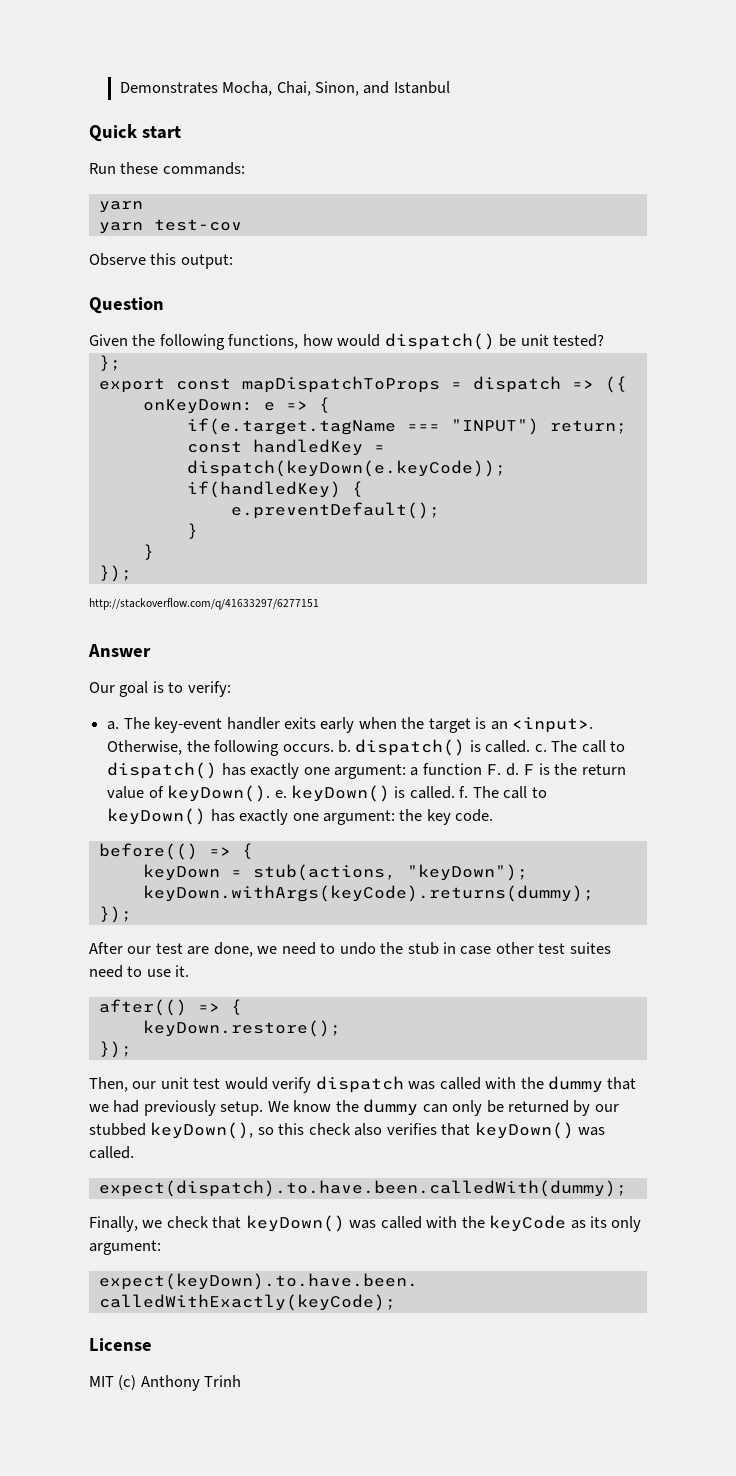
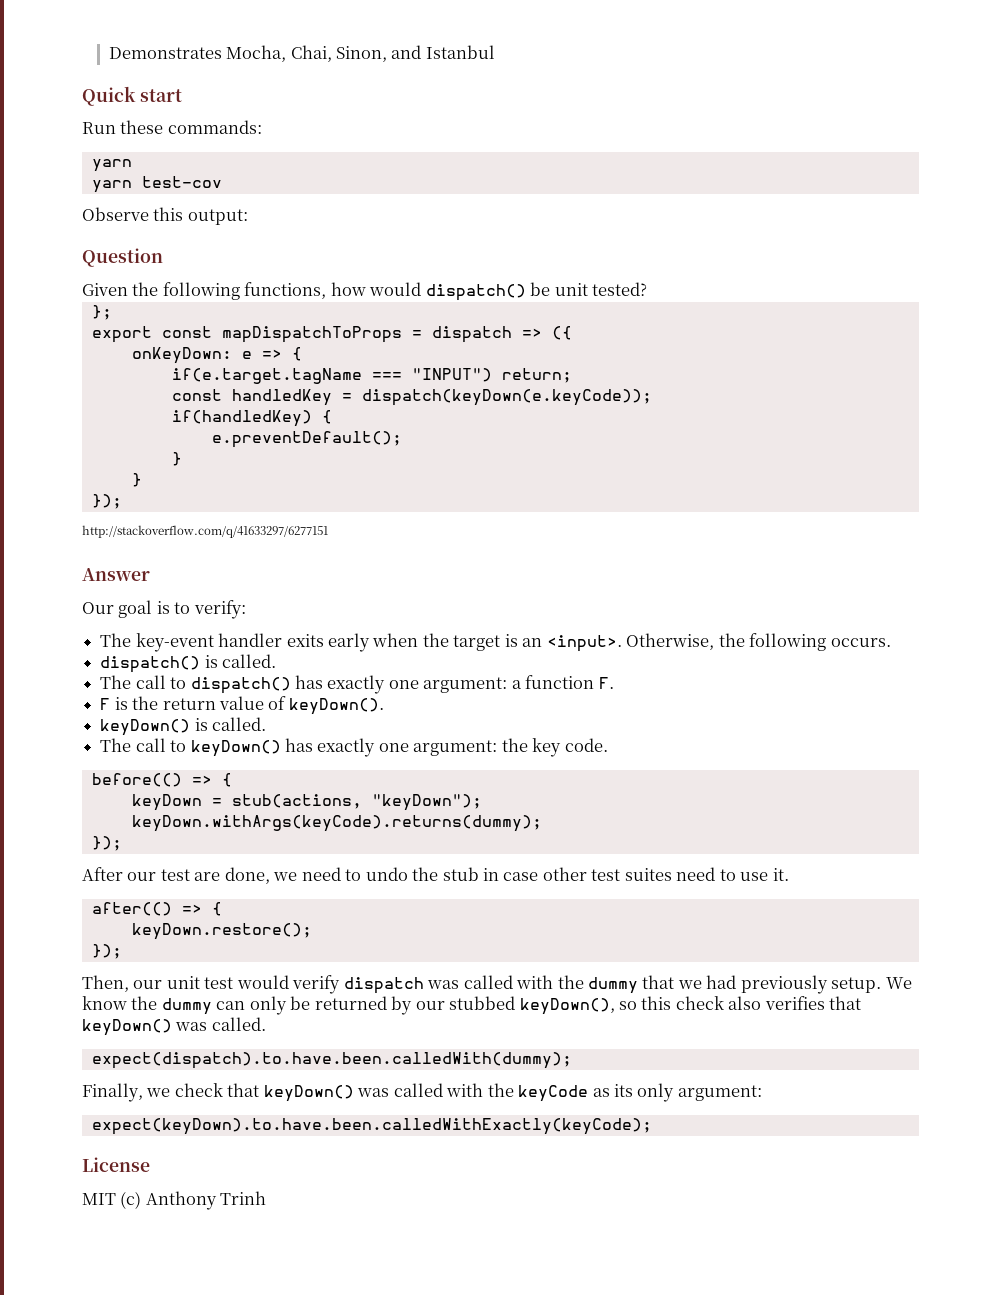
- a.
- Otherwise, the following occurs. b. dispatch() is called. c. The call to dispatch() has exactly one argument: a function F. d. F is the return value of keyDown(). e. keyDown() is called. f. The call to keyDown() has exactly one argument: the key code.
+ Otherwise, the following occurs.
+ dispatch() is called.
+ The call to dispatch() has exactly one argument: a function F.
+ F is the return value of keyDown().
+ keyDown() is called.
+ The call to keyDown() has exactly one argument: the key code.

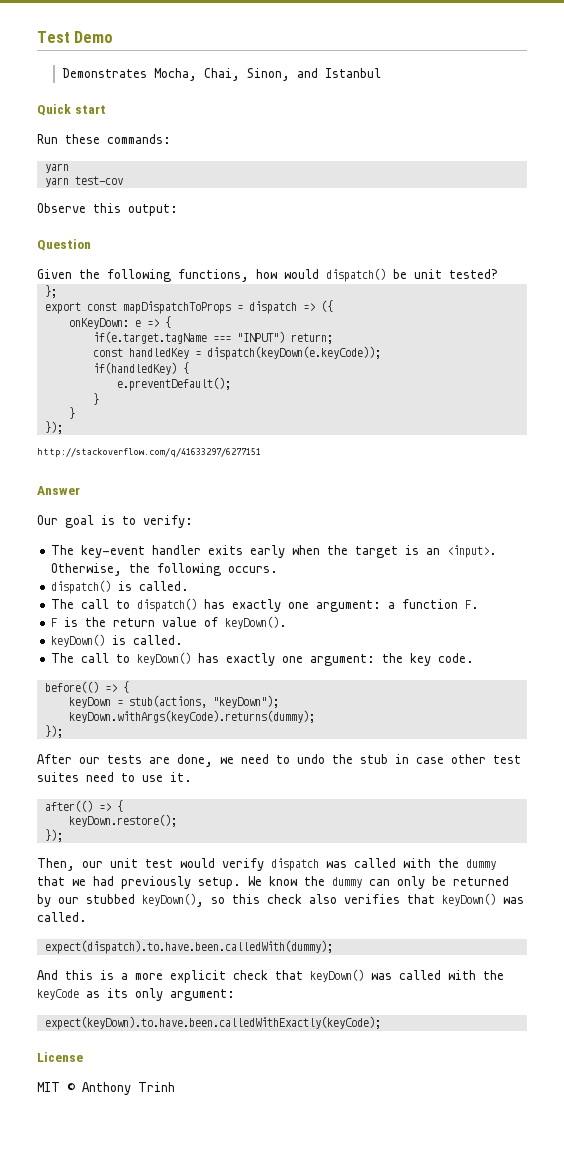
+ Test Demo
- After our test are done, we need to undo the stub in case other test suites need to use it.
+ After our tests are done, we need to undo the stub in case other test suites need to use it.
- Finally, we check that keyDown() was called with the keyCode as its only argument:
+ And this is a more explicit check that keyDown() was called with the keyCode as its only argument:
- MIT (c) Anthony Trinh
+ MIT © Anthony Trinh

